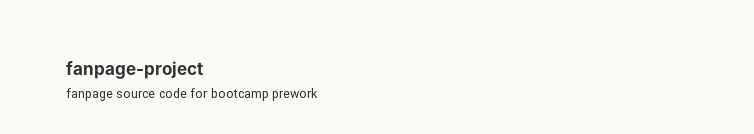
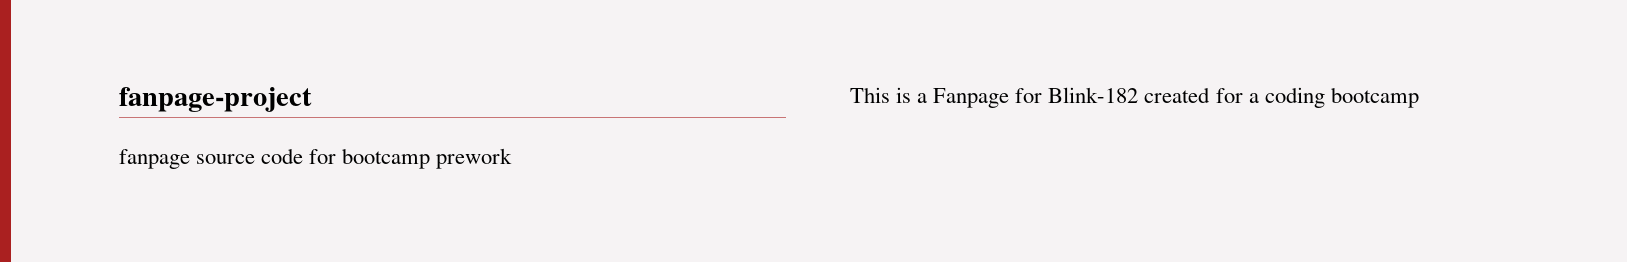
+ This is a Fanpage for Blink-182 created for a coding bootcamp

